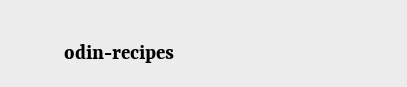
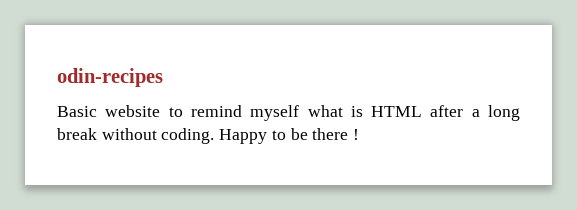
+ Basic website to remind myself what is HTML after a long break without coding. Happy to be there !

